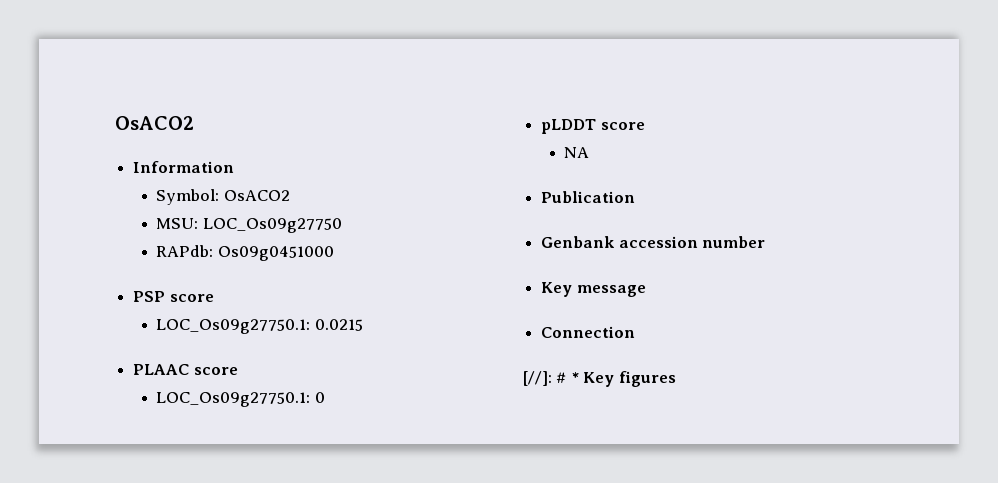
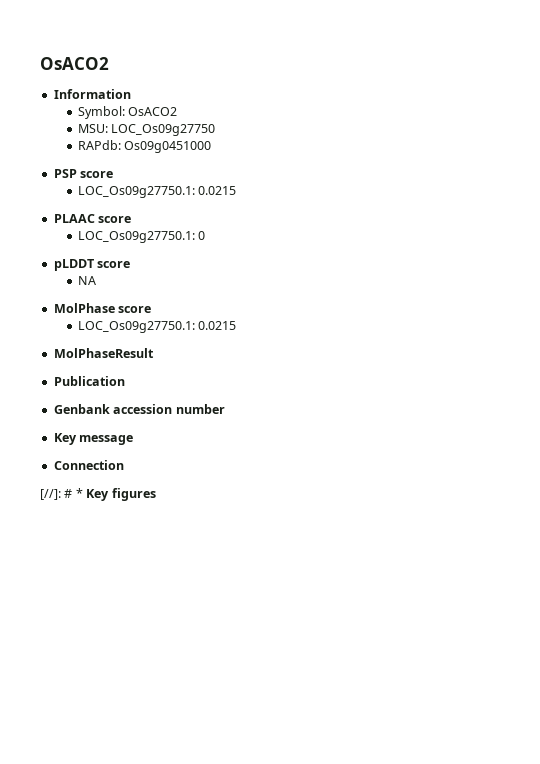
+ MolPhase score
+ LOC_Os09g27750.1: 0.0215
+ MolPhaseResult

